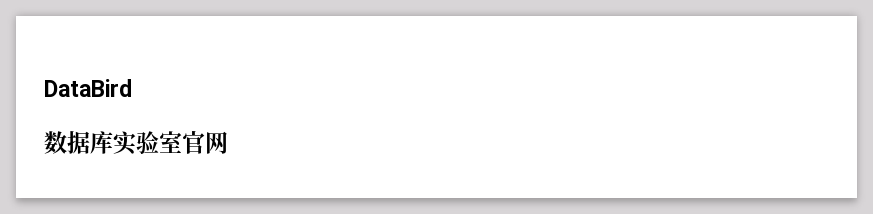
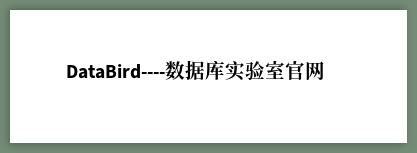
- DataBird
- 数据库实验室官网
+ DataBird----数据库实验室官网

